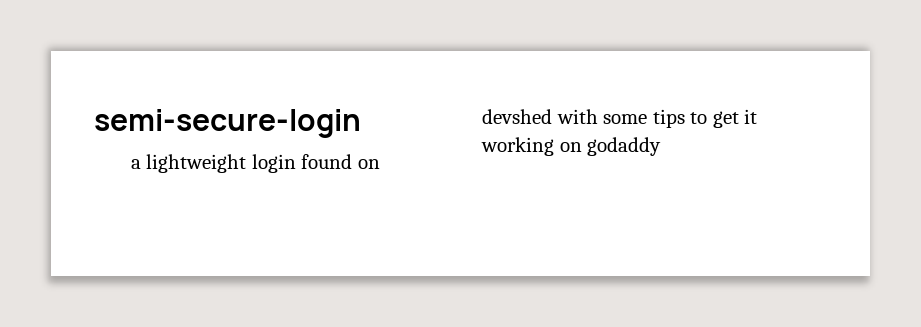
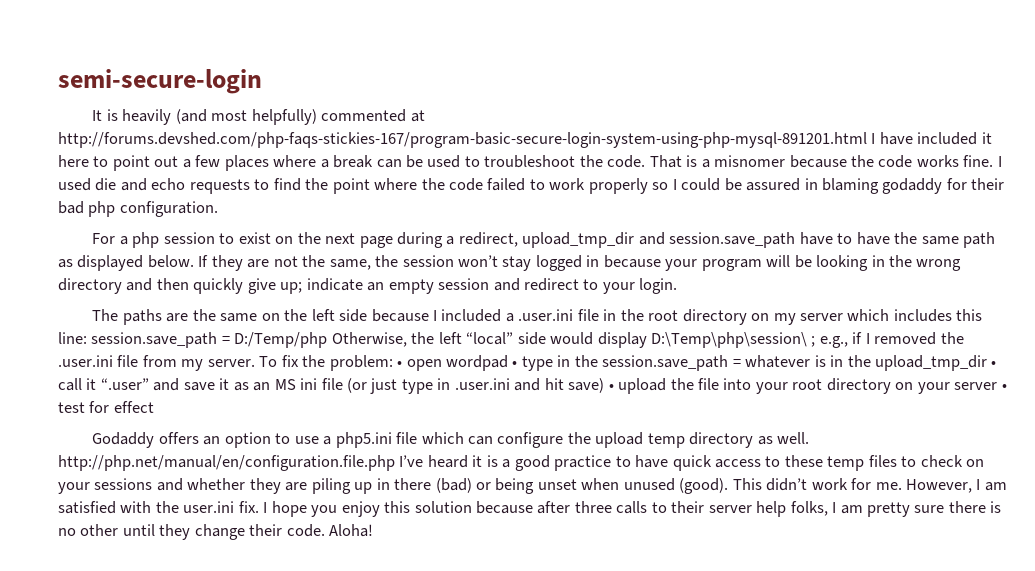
- a lightweight login found on devshed with some tips to get it working on godaddy
+ It is heavily (and most helpfully) commented at http://forums.devshed.com/php-faqs-stickies-167/program-basic-secure-login-system-using-php-mysql-891201.html I have included it here to point out a few places where a break can be used to troubleshoot the code. That is a misnomer because the code works fine. I used die and echo requests to find the point where the code failed to work properly so I could be assured in blaming godaddy for their bad php configuration.
+ For a php session to exist on the next page during a redirect, upload_tmp_dir and session.save_path have to have the same path as displayed below. If they are not the same, the session won’t stay logged in because your program will be looking in the wrong directory and then quickly give up; indicate an empty session and redirect to your login.
+ The paths are the same on the left side because I included a .user.ini file in the root directory on my server which includes this line: session.save_path = D:/Temp/php Otherwise, the left “local” side would display D:\Temp\php\session\ ; e.g., if I removed the .user.ini file from my server. To fix the problem: • open wordpad • type in the session.save_path = whatever is in the upload_tmp_dir • call it “.user” and save it as an MS ini file (or just type in .user.ini and hit save) • upload the file into your root directory on your server • test for effect
+ Godaddy offers an option to use a php5.ini file which can configure the upload temp directory as well. http://php.net/manual/en/configuration.file.php I’ve heard it is a good practice to have quick access to these temp files to check on your sessions and whether they are piling up in there (bad) or being unset when unused (good). This didn’t work for me. However, I am satisfied with the user.ini fix. I hope you enjoy this solution because after three calls to their server help folks, I am pretty sure there is no other until they change their code. Aloha!

